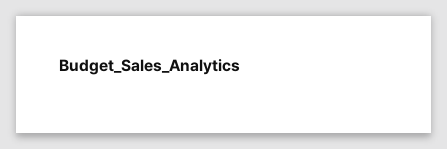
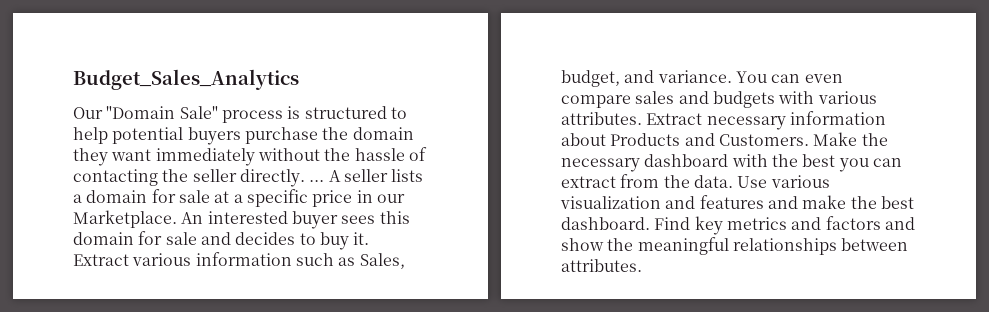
+ Our "Domain Sale" process is structured to help potential buyers purchase the domain they want immediately without the hassle of contacting the seller directly. ... A seller lists a domain for sale at a specific price in our Marketplace. An interested buyer sees this domain for sale and decides to buy it. Extract various information such as Sales, budget, and variance. You can even compare sales and budgets with various attributes. Extract necessary information about Products and Customers. Make the necessary dashboard with the best you can extract from the data. Use various visualization and features and make the best dashboard. Find key metrics and factors and show the meaningful relationships between attributes.

